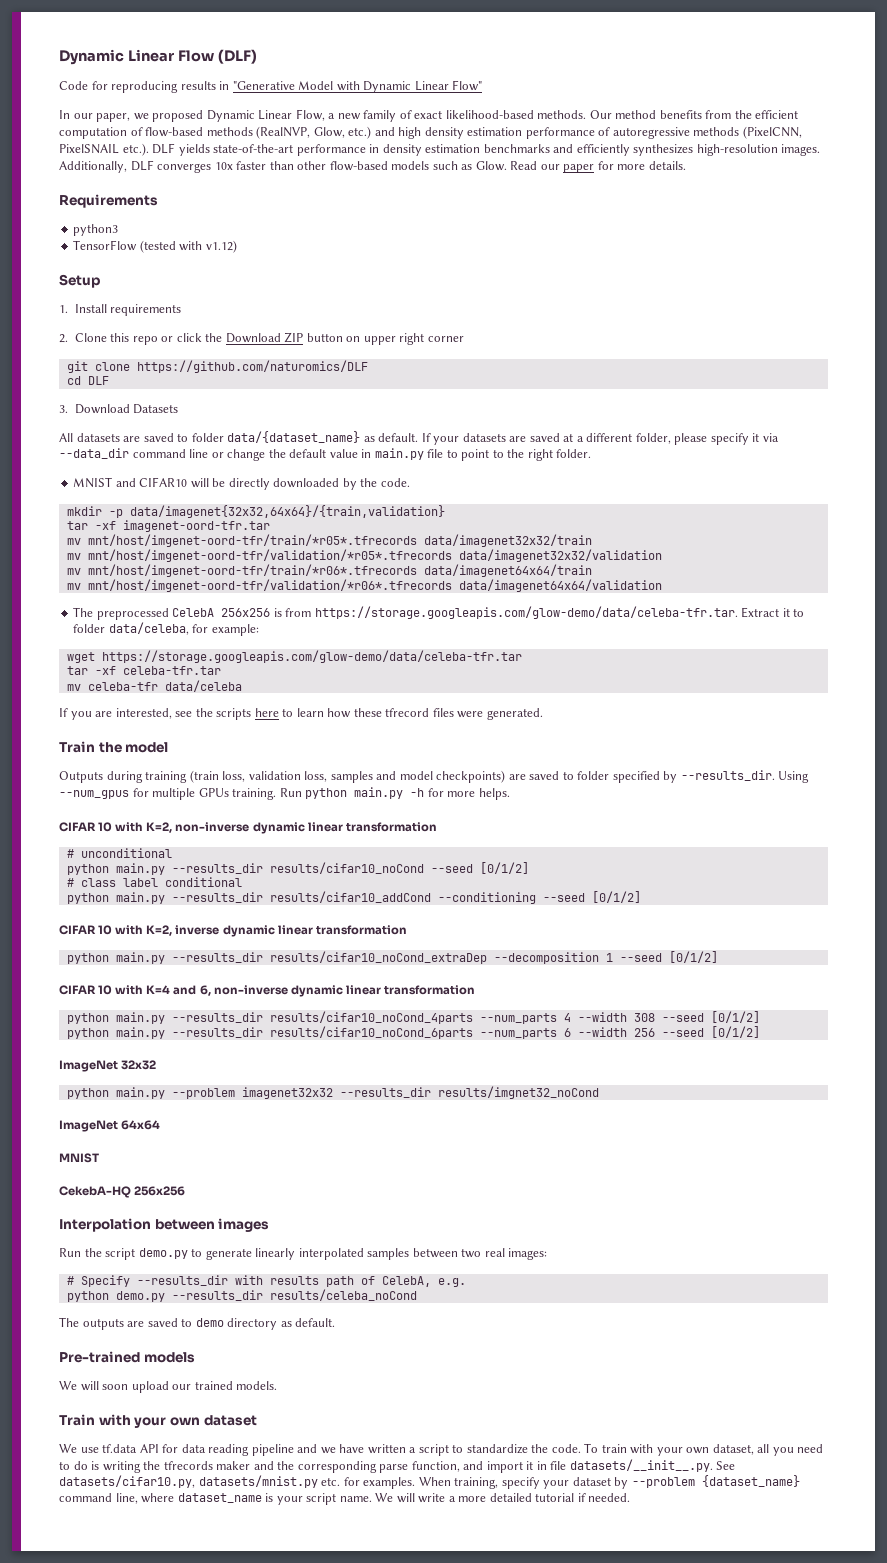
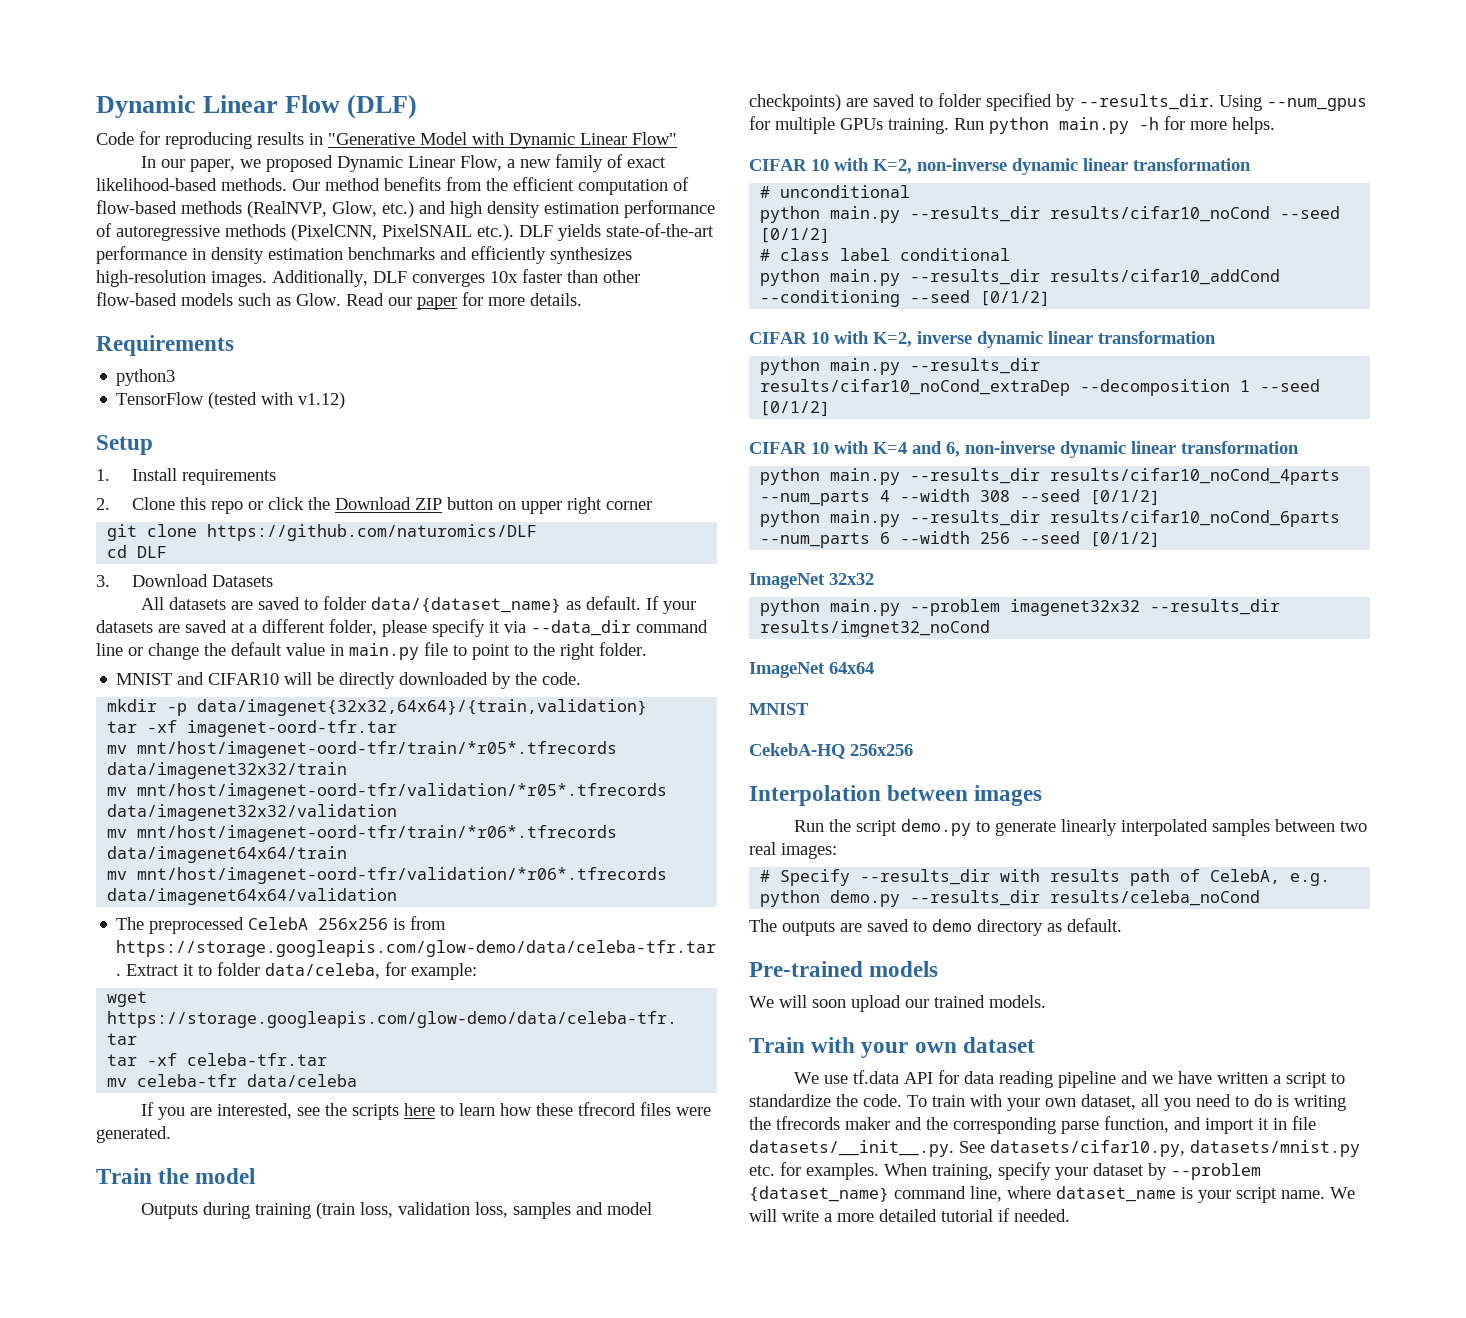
- mv mnt/host/imgenet-oord-tfr/train/*r05*.tfrecords data/imagenet32x32/train
+ mv mnt/host/imagenet-oord-tfr/train/*r05*.tfrecords data/imagenet32x32/train
- mv mnt/host/imgenet-oord-tfr/validation/*r05*.tfrecords data/imagenet32x32/validation
+ mv mnt/host/imagenet-oord-tfr/validation/*r05*.tfrecords data/imagenet32x32/validation
- mv mnt/host/imgenet-oord-tfr/train/*r06*.tfrecords data/imagenet64x64/train
+ mv mnt/host/imagenet-oord-tfr/train/*r06*.tfrecords data/imagenet64x64/train
- mv mnt/host/imgenet-oord-tfr/validation/*r06*.tfrecords data/imagenet64x64/validation
+ mv mnt/host/imagenet-oord-tfr/validation/*r06*.tfrecords data/imagenet64x64/validation

